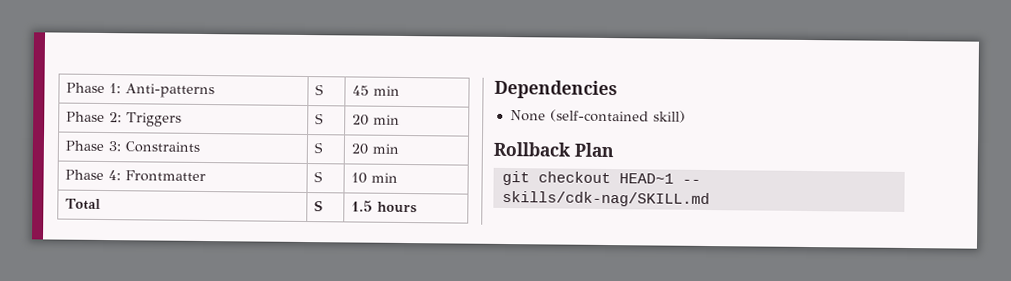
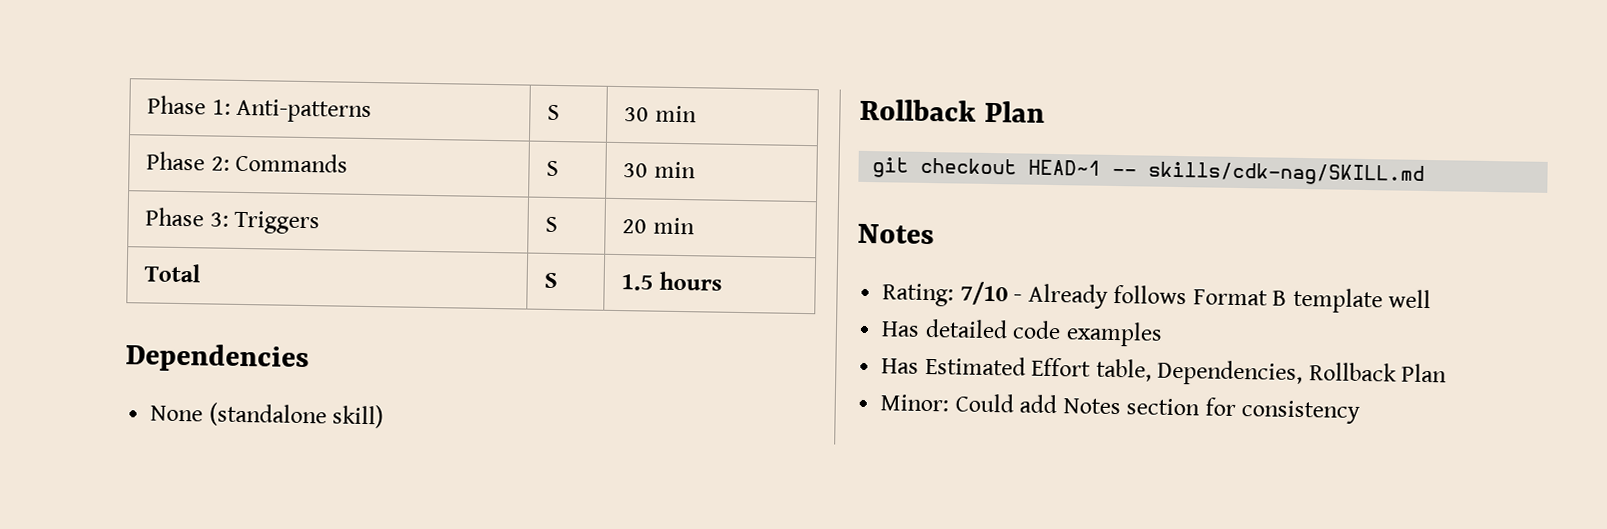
- Phase 1: Anti-patterns | S | 45 min
+ Phase 1: Anti-patterns | S | 30 min
- Phase 2: Triggers | S | 20 min
- Phase 3: Constraints | S | 20 min
- Phase 4: Frontmatter | S | 10 min
+ Phase 2: Commands | S | 30 min
+ Phase 3: Triggers | S | 20 min
- None (self-contained skill)
+ None (standalone skill)
  git checkout HEAD~1 -- skills/cdk-nag/SKILL.md
+ Notes
+ Rating: 7/10 - Already follows Format B template well
+ Has detailed code examples
+ Has Estimated Effort table, Dependencies, Rollback Plan
+ Minor: Could add Notes section for consistency

